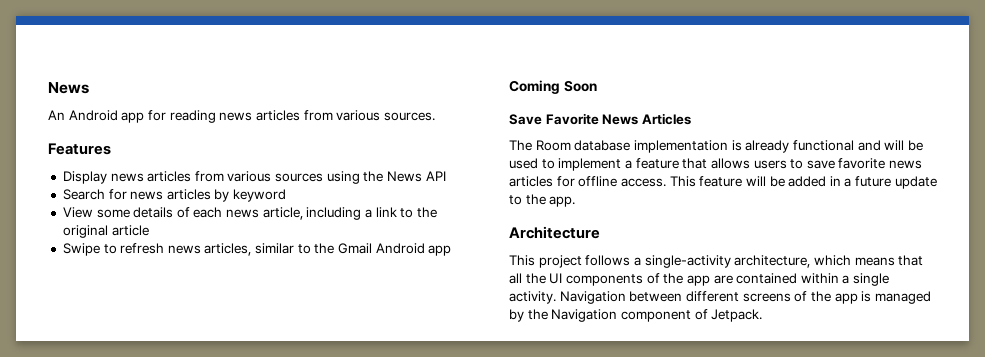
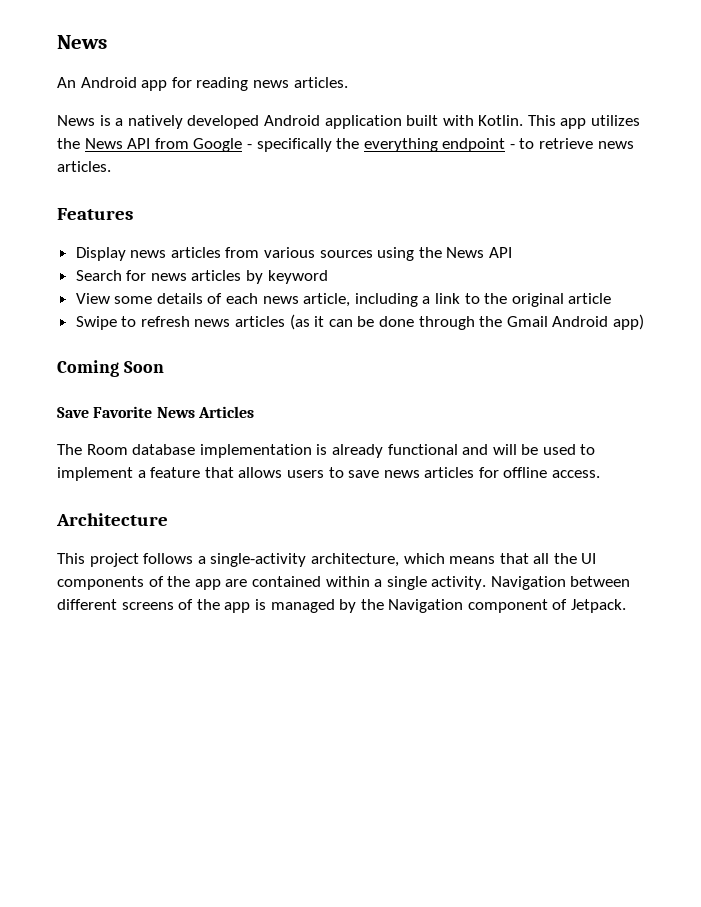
- An Android app for reading news articles from various sources.
+ An Android app for reading news articles.
+ News is a natively developed Android application built with Kotlin. This app utilizes the News API from Google - specifically the everything endpoint - to retrieve news articles.
- Swipe to refresh news articles, similar to the Gmail Android app
+ Swipe to refresh news articles (as it can be done through the Gmail Android app)
- The Room database implementation is already functional and will be used to implement a feature that allows users to save favorite news articles for offline access. This feature will be added in a future update to the app.
+ The Room database implementation is already functional and will be used to implement a feature that allows users to save news articles for offline access.

